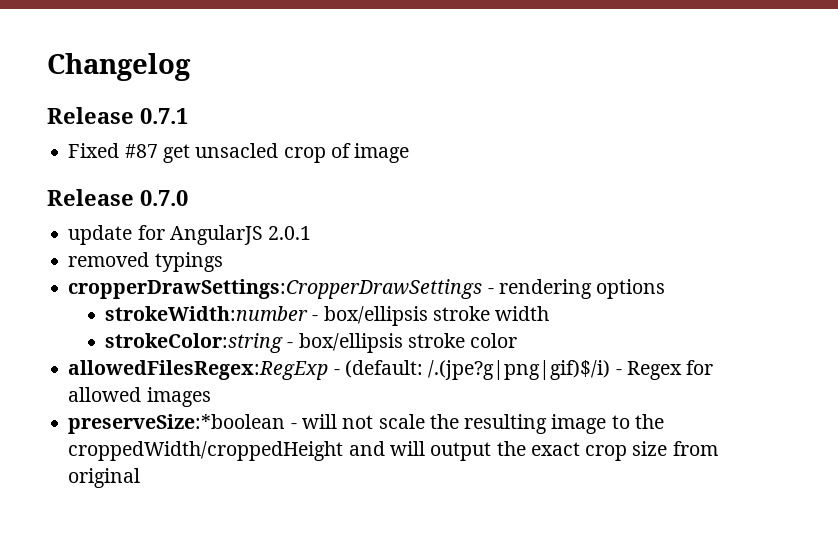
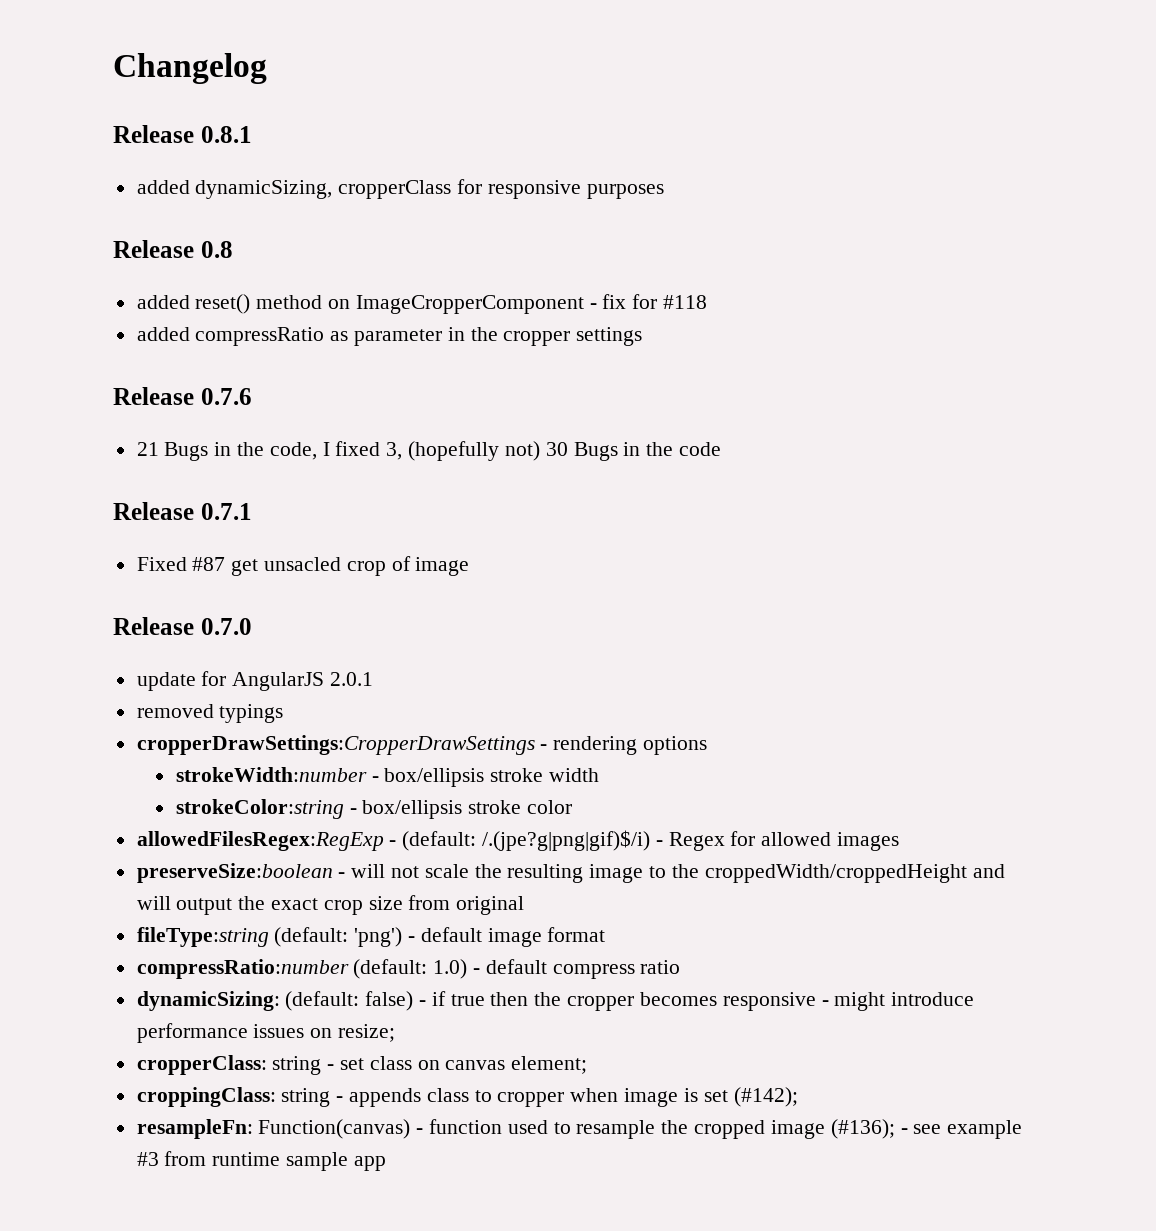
+ Release 0.8.1
+ added dynamicSizing, cropperClass for responsive purposes
+ Release 0.8
+ added reset() method on ImageCropperComponent - fix for #118
+ added compressRatio as parameter in the cropper settings
+ Release 0.7.6
+ 21 Bugs in the code, I fixed 3, (hopefully not) 30 Bugs in the code
- preserveSize:*boolean - will not scale the resulting image to the croppedWidth/croppedHeight and will output the exact crop size from original
+ preserveSize:boolean - will not scale the resulting image to the croppedWidth/croppedHeight and will output the exact crop size from original
+ fileType:string (default: 'png') - default image format
+ compressRatio:number (default: 1.0) - default compress ratio
+ dynamicSizing: (default: false) - if true then the cropper becomes responsive - might introduce performance issues on resize;
+ cropperClass: string - set class on canvas element;
+ croppingClass: string - appends class to cropper when image is set (#142);
+ resampleFn: Function(canvas) - function used to resample the cropped image (#136); - see example #3 from runtime sample app

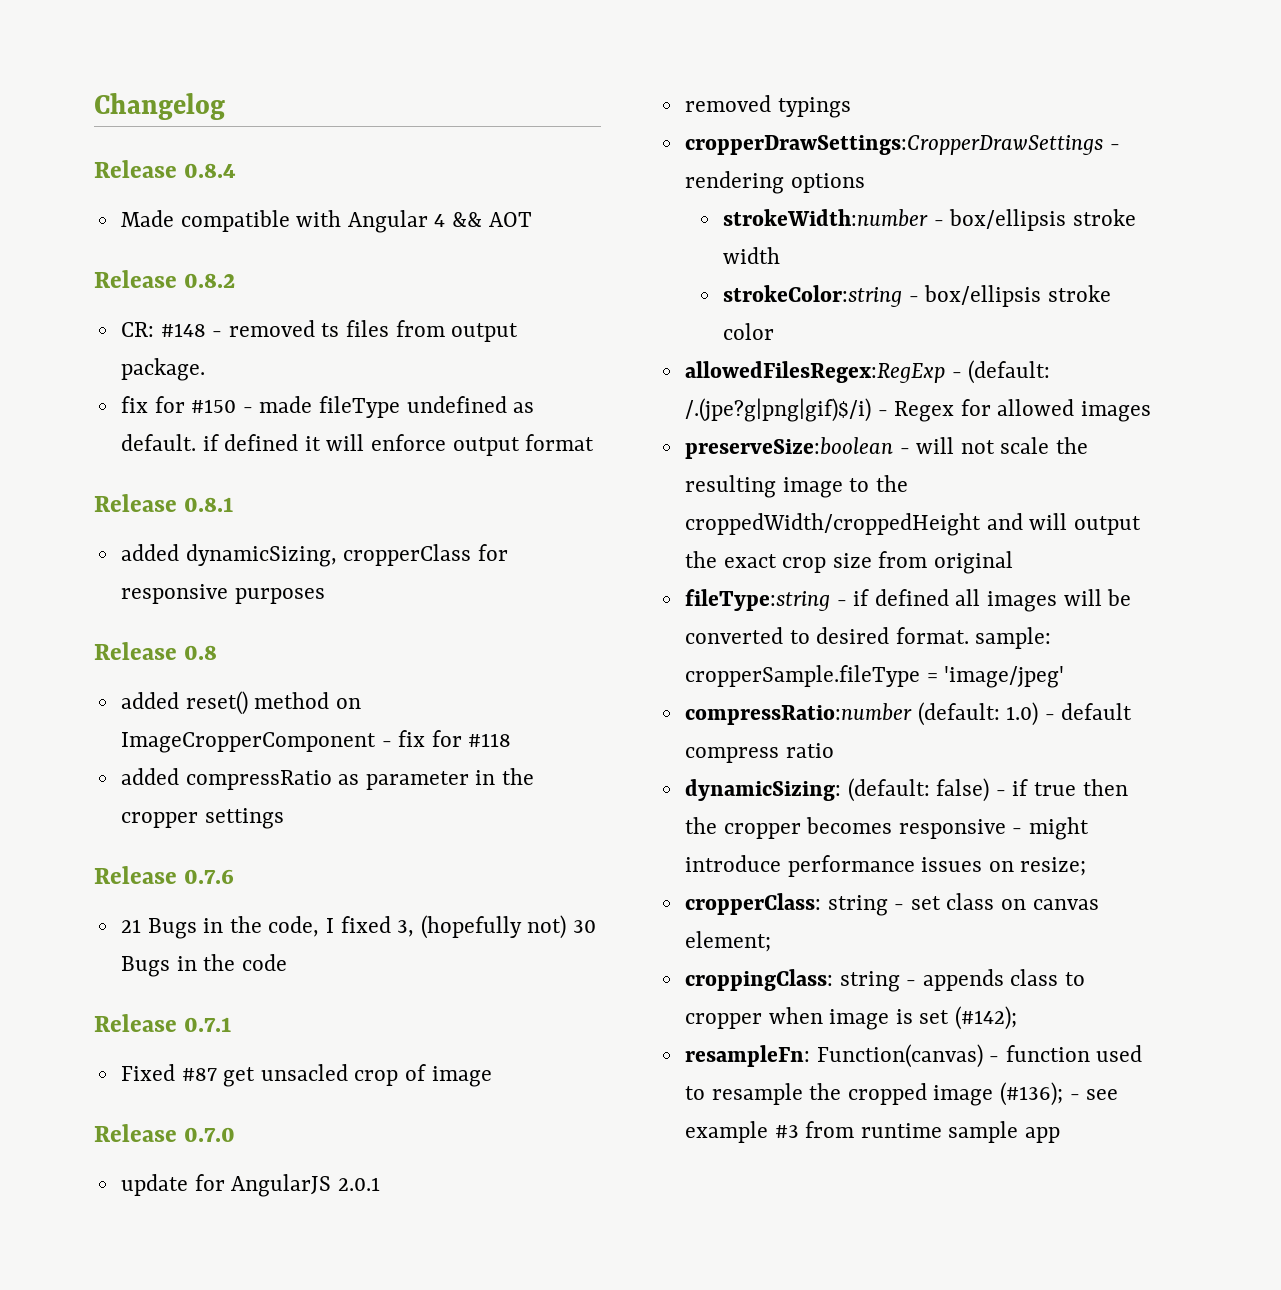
+ Release 0.8.4
+ Made compatible with Angular 4 && AOT
+ Release 0.8.2
+ CR: #148 - removed ts files from output package.
+ fix for #150 - made fileType undefined as default. if defined it will enforce output format
- fileType:string (default: 'png') - default image format
+ fileType:string - if defined all images will be converted to desired format. sample: cropperSample.fileType = 'image/jpeg'

